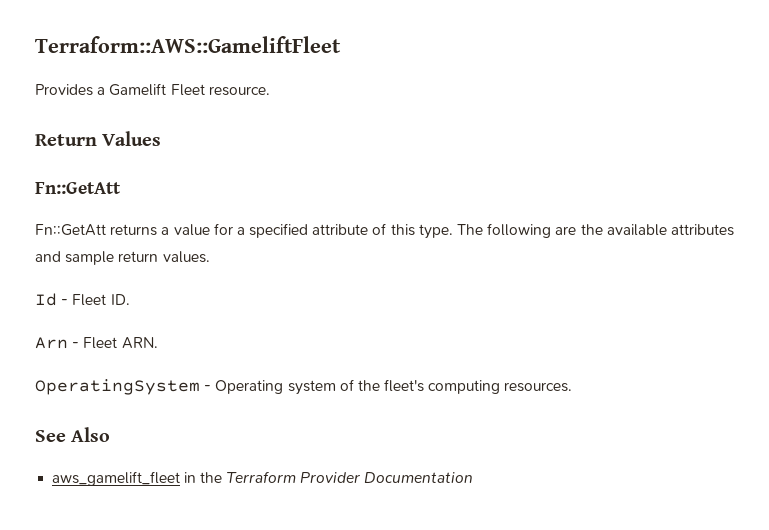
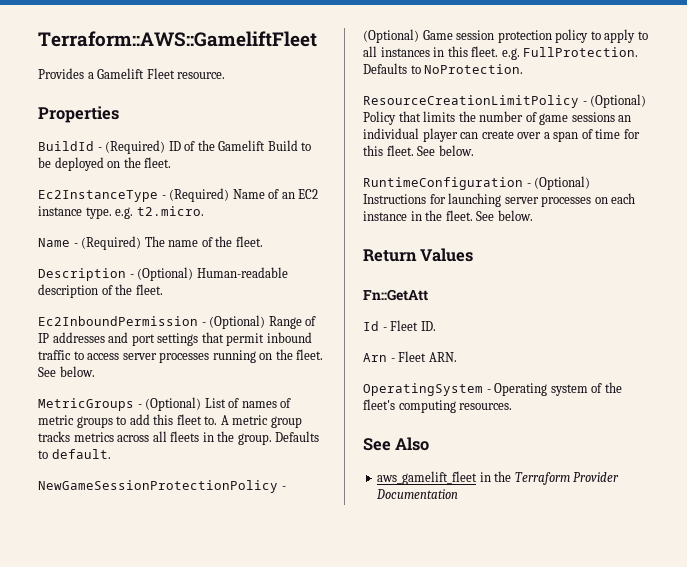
+ Properties
+ BuildId - (Required) ID of the Gamelift Build to be deployed on the fleet.
+ Ec2InstanceType - (Required) Name of an EC2 instance type. e.g. t2.micro.
+ Name - (Required) The name of the fleet.
+ Description - (Optional) Human-readable description of the fleet.
+ Ec2InboundPermission - (Optional) Range of IP addresses and port settings that permit inbound traffic to access server processes running on the fleet. See below.
+ MetricGroups - (Optional) List of names of metric groups to add this fleet to. A metric group tracks metrics across all fleets in the group. Defaults to default.
+ NewGameSessionProtectionPolicy - (Optional) Game session protection policy to apply to all instances in this fleet. e.g. FullProtection. Defaults to NoProtection.
+ ResourceCreationLimitPolicy - (Optional) Policy that limits the number of game sessions an individual player can create over a span of time for this fleet. See below.
+ RuntimeConfiguration - (Optional) Instructions for launching server processes on each instance in the fleet. See below.
  Return Values
  Fn::GetAtt
- Fn::GetAtt returns a value for a specified attribute of this type. The following are the available attributes and sample return values.

